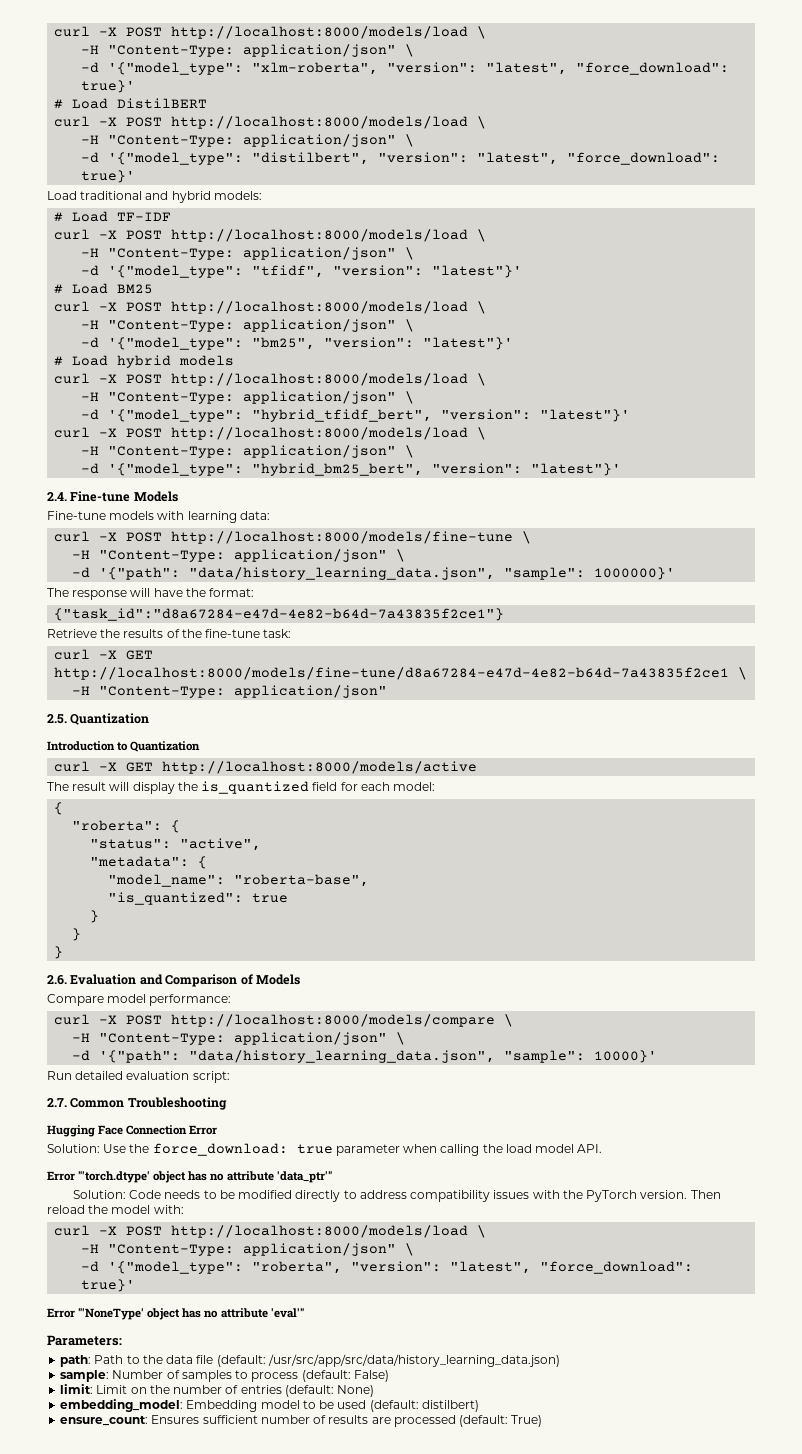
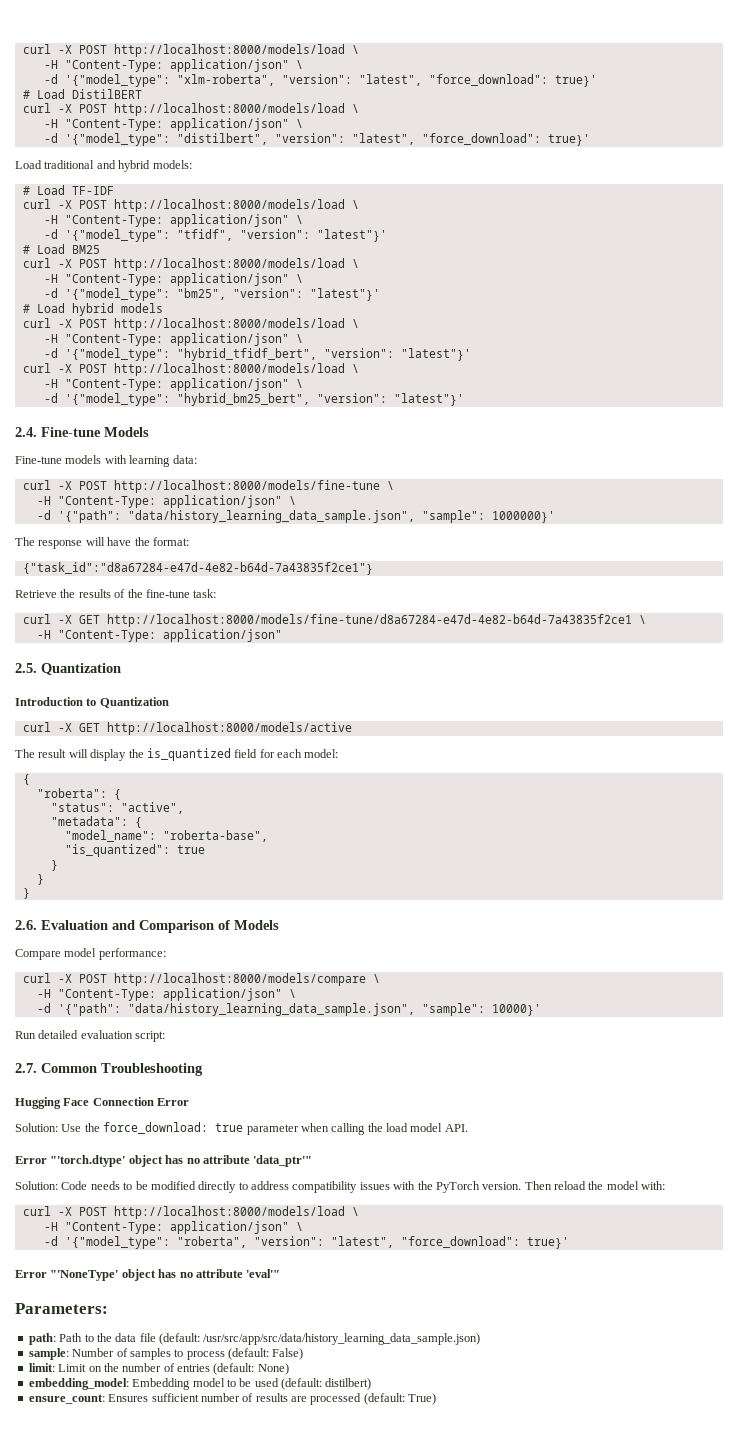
- -d '{"path": "data/history_learning_data.json", "sample": 1000000}'
+ -d '{"path": "data/history_learning_data_sample.json", "sample": 1000000}'
- -d '{"path": "data/history_learning_data.json", "sample": 10000}'
+ -d '{"path": "data/history_learning_data_sample.json", "sample": 10000}'
- path: Path to the data file (default: /usr/src/app/src/data/history_learning_data.json)
+ path: Path to the data file (default: /usr/src/app/src/data/history_learning_data_sample.json)

